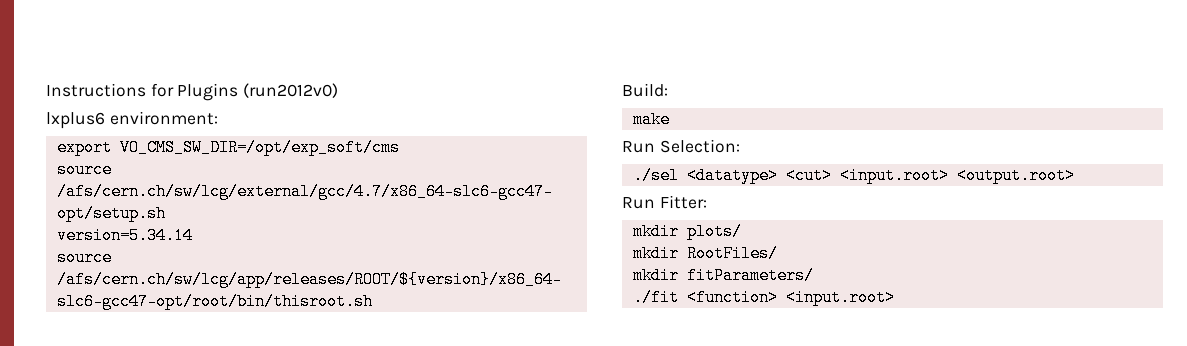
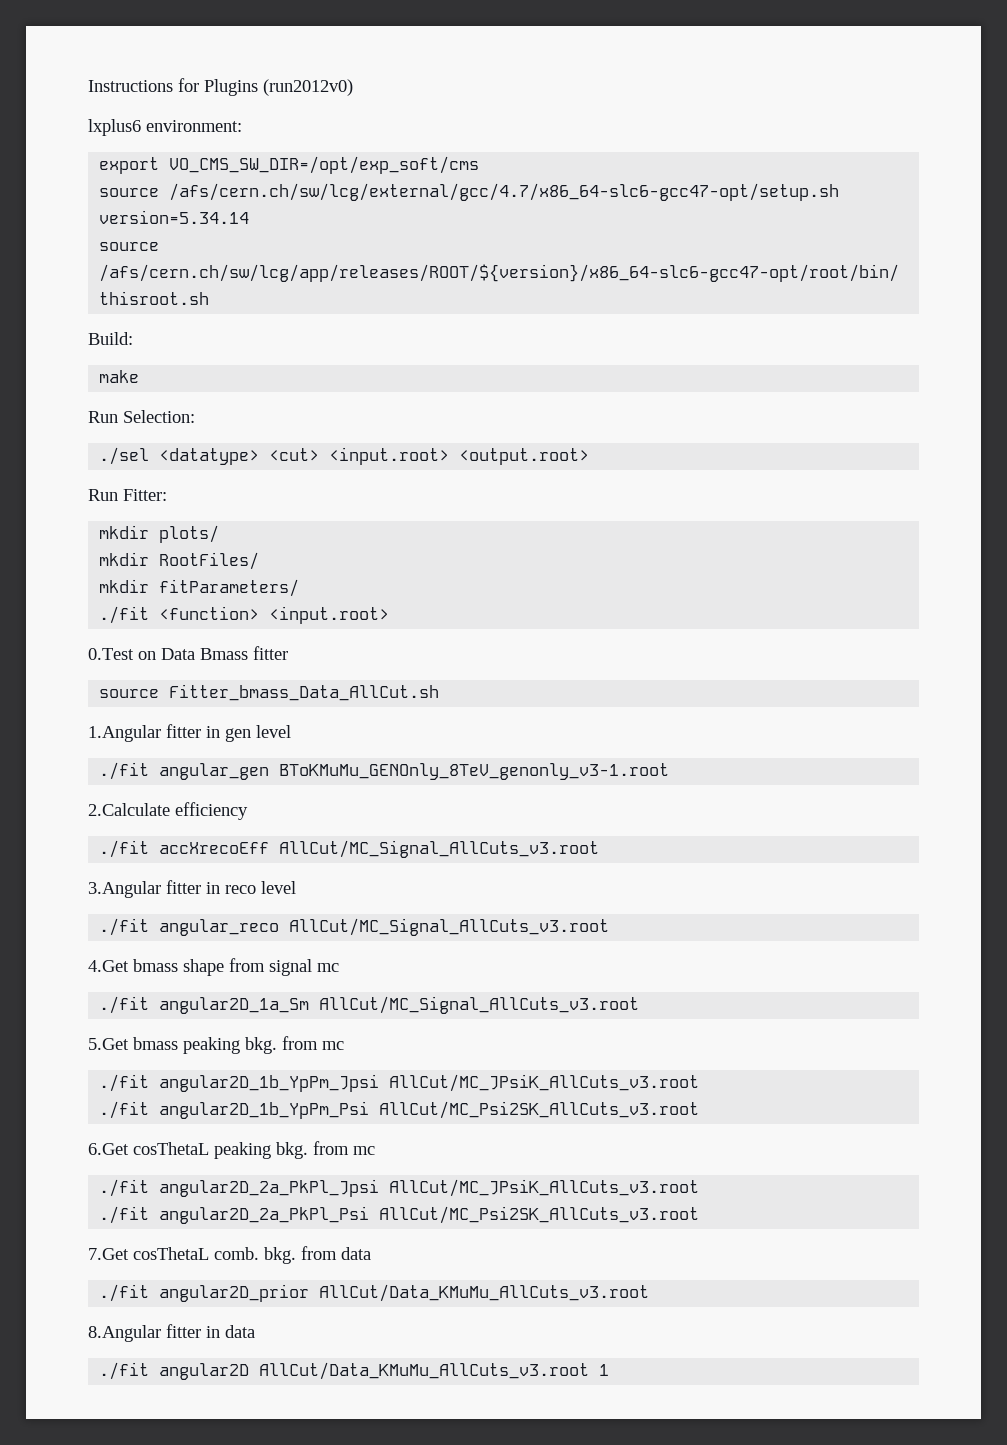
+ 0.Test on Data Bmass fitter
+ source Fitter_bmass_Data_AllCut.sh
+ 1.Angular fitter in gen level
+ ./fit angular_gen BToKMuMu_GENOnly_8TeV_genonly_v3-1.root
+ 2.Calculate efficiency
+ ./fit accXrecoEff AllCut/MC_Signal_AllCuts_v3.root
+ 3.Angular fitter in reco level
+ ./fit angular_reco AllCut/MC_Signal_AllCuts_v3.root
+ 4.Get bmass shape from signal mc
+ ./fit angular2D_1a_Sm AllCut/MC_Signal_AllCuts_v3.root
+ 5.Get bmass peaking bkg. from mc
+ ./fit angular2D_1b_YpPm_Jpsi AllCut/MC_JPsiK_AllCuts_v3.root
+ ./fit angular2D_1b_YpPm_Psi AllCut/MC_Psi2SK_AllCuts_v3.root
+ 6.Get cosThetaL peaking bkg. from mc
+ ./fit angular2D_2a_PkPl_Jpsi AllCut/MC_JPsiK_AllCuts_v3.root
+ ./fit angular2D_2a_PkPl_Psi AllCut/MC_Psi2SK_AllCuts_v3.root
+ 7.Get cosThetaL comb. bkg. from data
+ ./fit angular2D_prior AllCut/Data_KMuMu_AllCuts_v3.root
+ 8.Angular fitter in data
+ ./fit angular2D AllCut/Data_KMuMu_AllCuts_v3.root 1

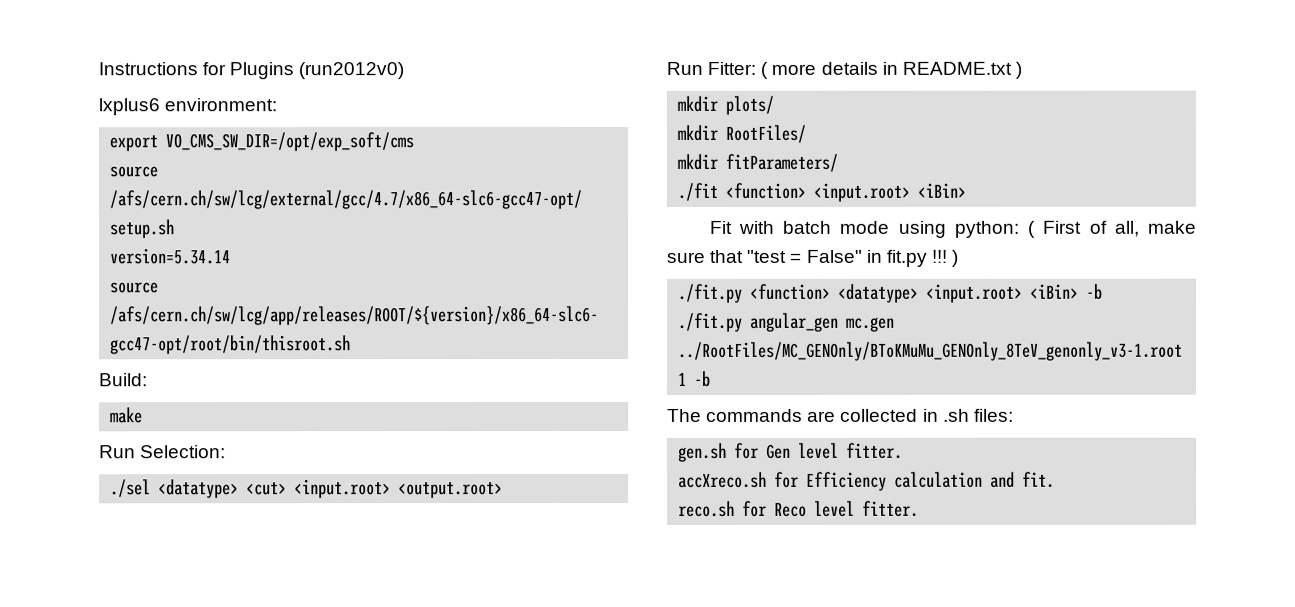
- Run Fitter:
+ Run Fitter: ( more details in README.txt )
- ./fit <function> <input.root>
- 0.Test on Data Bmass fitter
- source Fitter_bmass_Data_AllCut.sh
- 1.Angular fitter in gen level
- ./fit angular_gen BToKMuMu_GENOnly_8TeV_genonly_v3-1.root
- 2.Calculate efficiency
- ./fit accXrecoEff AllCut/MC_Signal_AllCuts_v3.root
- 3.Angular fitter in reco level
- ./fit angular_reco AllCut/MC_Signal_AllCuts_v3.root
- 4.Get bmass shape from signal mc
- ./fit angular2D_1a_Sm AllCut/MC_Signal_AllCuts_v3.root
- 5.Get bmass peaking bkg. from mc
- ./fit angular2D_1b_YpPm_Jpsi AllCut/MC_JPsiK_AllCuts_v3.root
- ./fit angular2D_1b_YpPm_Psi AllCut/MC_Psi2SK_AllCuts_v3.root
- 6.Get cosThetaL peaking bkg. from mc
- ./fit angular2D_2a_PkPl_Jpsi AllCut/MC_JPsiK_AllCuts_v3.root
- ./fit angular2D_2a_PkPl_Psi AllCut/MC_Psi2SK_AllCuts_v3.root
- 7.Get cosThetaL comb. bkg. from data
- ./fit angular2D_prior AllCut/Data_KMuMu_AllCuts_v3.root
- 8.Angular fitter in data
- ./fit angular2D AllCut/Data_KMuMu_AllCuts_v3.root 1
+ ./fit <function> <input.root> <iBin>
+ Fit with batch mode using python: ( First of all, make sure that "test = False" in fit.py !!! )
+ ./fit.py <function> <datatype> <input.root> <iBin> -b
+ ./fit.py angular_gen mc.gen ../RootFiles/MC_GENOnly/BToKMuMu_GENOnly_8TeV_genonly_v3-1.root 1 -b
+ The commands are collected in .sh files:
+ gen.sh for Gen level fitter.
+ accXreco.sh for Efficiency calculation and fit.
+ reco.sh for Reco level fitter.

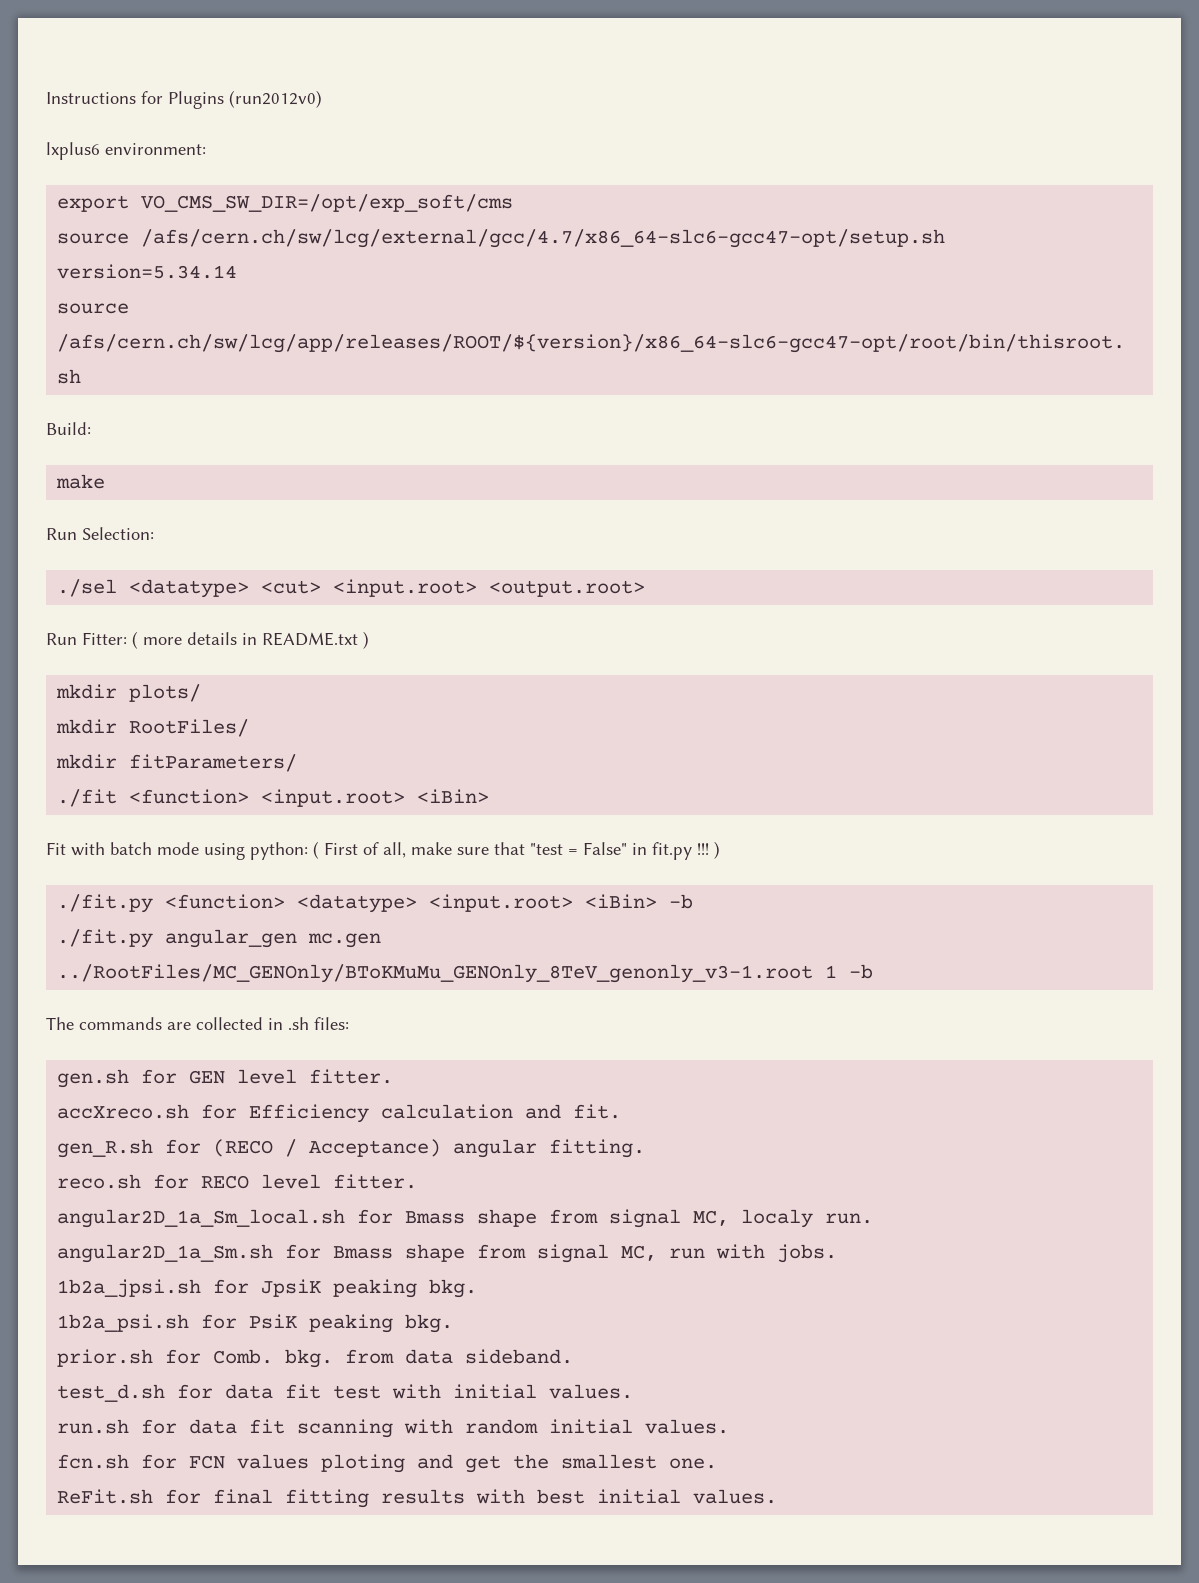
- gen.sh for Gen level fitter.
+ gen.sh for GEN level fitter.
+ gen_R.sh for (RECO / Acceptance) angular fitting.
- reco.sh for Reco level fitter.
+ reco.sh for RECO level fitter.
+ angular2D_1a_Sm_local.sh for Bmass shape from signal MC, localy run.
+ angular2D_1a_Sm.sh for Bmass shape from signal MC, run with jobs.
+ 1b2a_jpsi.sh for JpsiK peaking bkg.
+ 1b2a_psi.sh for PsiK peaking bkg.
+ prior.sh for Comb. bkg. from data sideband.
+ test_d.sh for data fit test with initial values.
+ run.sh for data fit scanning with random initial values.
+ fcn.sh for FCN values ploting and get the smallest one.
+ ReFit.sh for final fitting results with best initial values.

